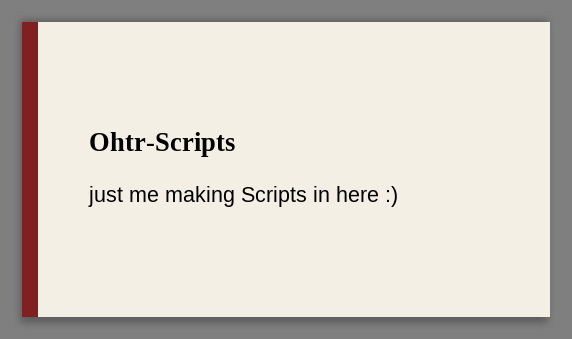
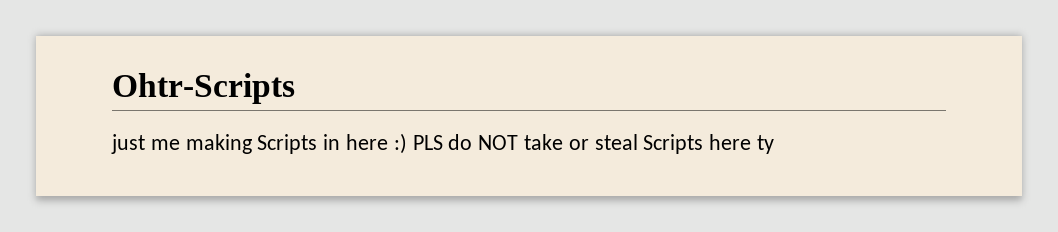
- just me making Scripts in here :)
+ just me making Scripts in here :) PLS do NOT take or steal Scripts here ty

